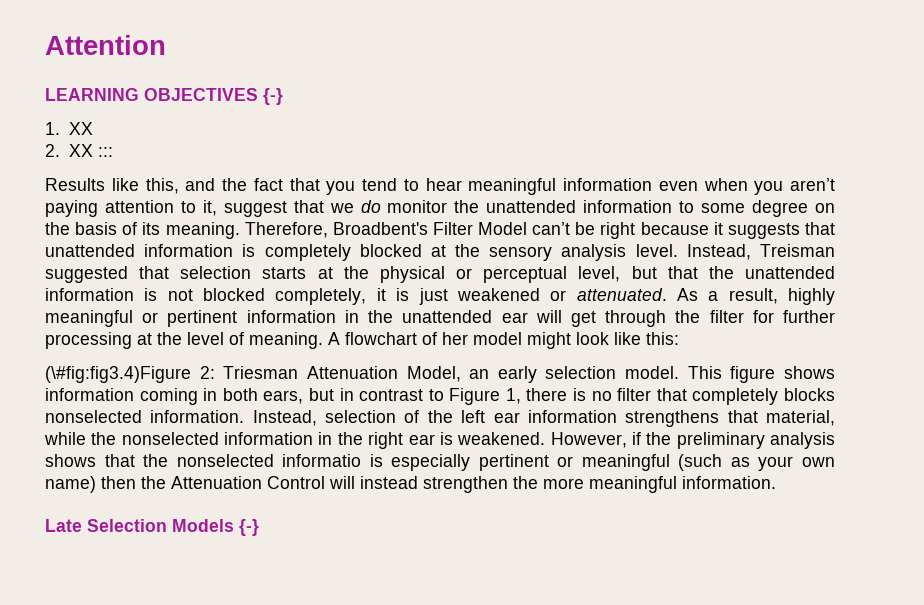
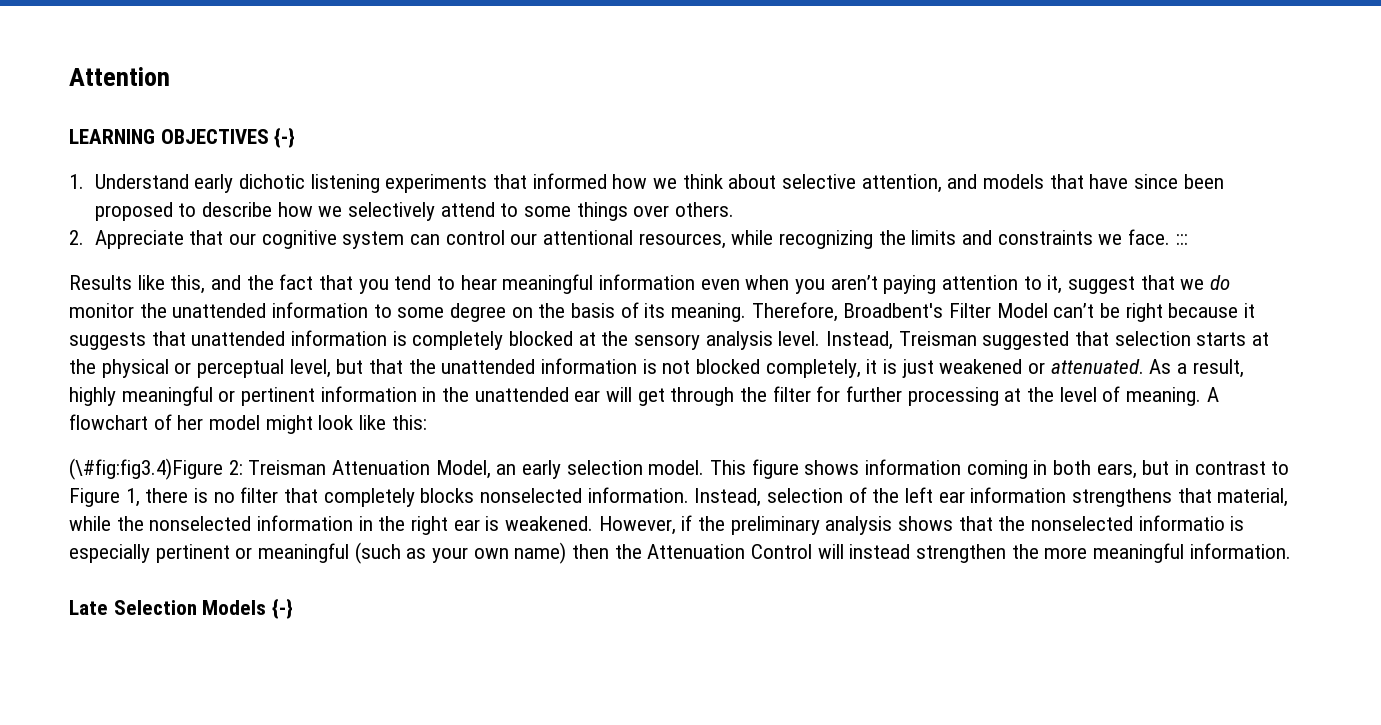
- 1. XX
- 2. XX :::
+ 1. Understand early dichotic listening experiments that informed how we think about selective attention, and models that have since been proposed to describe how we selectively attend to some things over others.
+ 2. Appreciate that our cognitive system can control our attentional resources, while recognizing the limits and constraints we face. :::
- (\#fig:fig3.4)Figure 2: Triesman Attenuation Model, an early selection model.
+ (\#fig:fig3.4)Figure 2: Treisman Attenuation Model, an early selection model.

